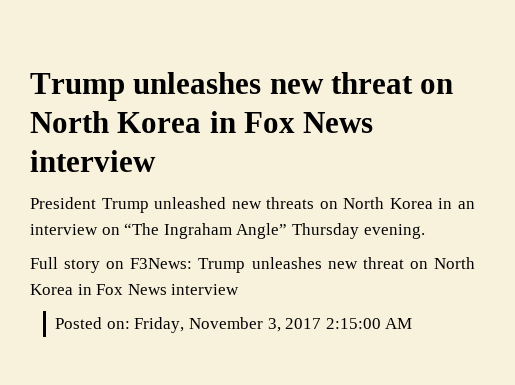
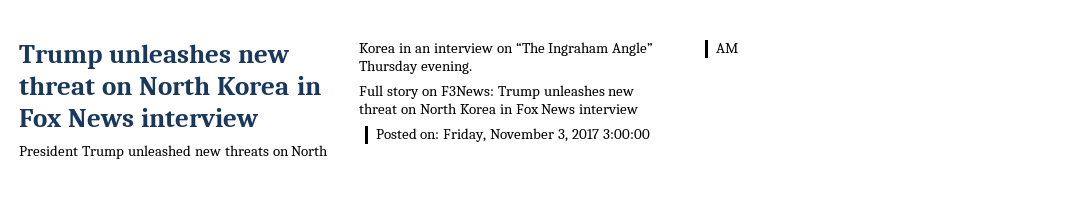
- Posted on: Friday, November 3, 2017 2:15:00 AM
+ Posted on: Friday, November 3, 2017 3:00:00 AM

